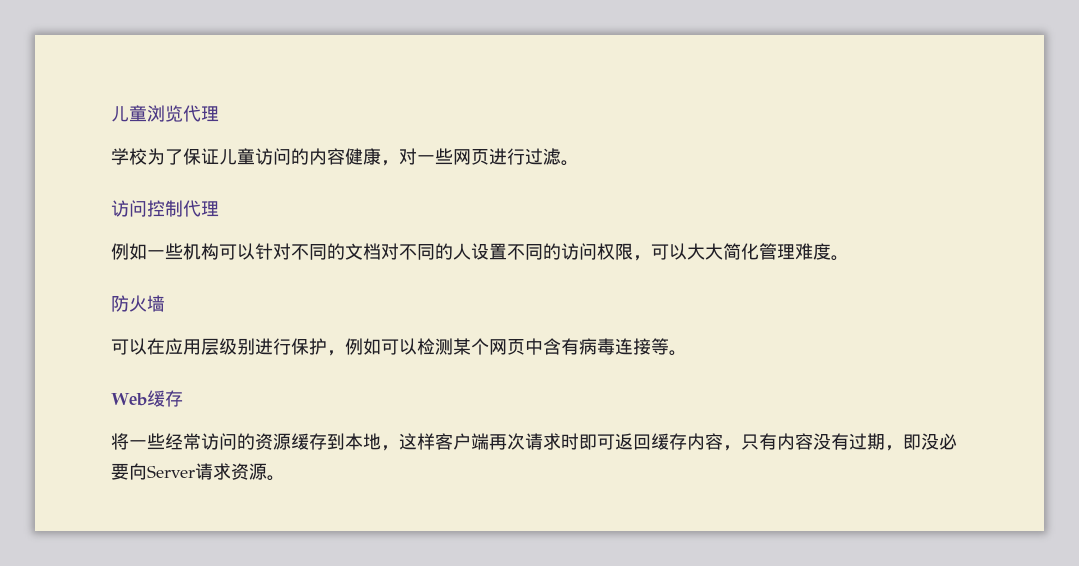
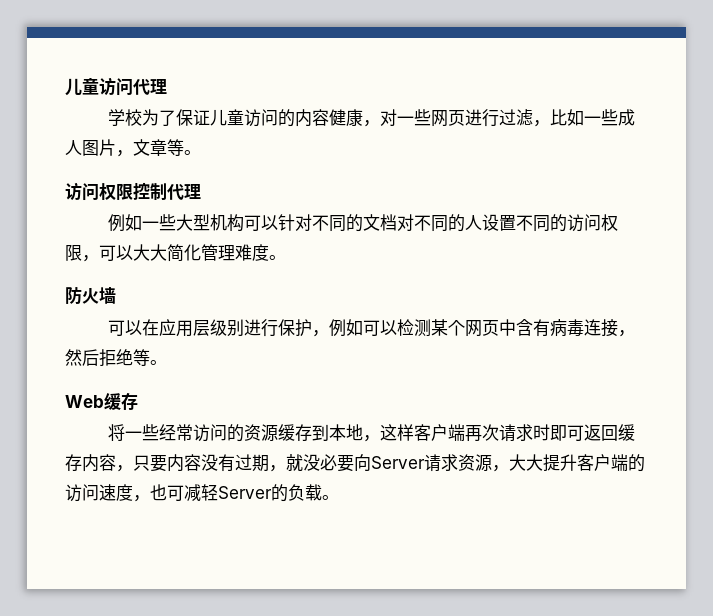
- 儿童浏览代理
+ 儿童访问代理
- 学校为了保证儿童访问的内容健康，对一些网页进行过滤。
+ 学校为了保证儿童访问的内容健康，对一些网页进行过滤，比如一些成人图片，文章等。
- 访问控制代理
+ 访问权限控制代理
- 例如一些机构可以针对不同的文档对不同的人设置不同的访问权限，可以大大简化管理难度。
+ 例如一些大型机构可以针对不同的文档对不同的人设置不同的访问权限，可以大大简化管理难度。
- 可以在应用层级别进行保护，例如可以检测某个网页中含有病毒连接等。
+ 可以在应用层级别进行保护，例如可以检测某个网页中含有病毒连接，然后拒绝等。
- 将一些经常访问的资源缓存到本地，这样客户端再次请求时即可返回缓存内容，只有内容没有过期，即没必要向Server请求资源。
+ 将一些经常访问的资源缓存到本地，这样客户端再次请求时即可返回缓存内容，只要内容没有过期，就没必要向Server请求资源，大大提升客户端的访问速度，也可减轻Server的负载。

